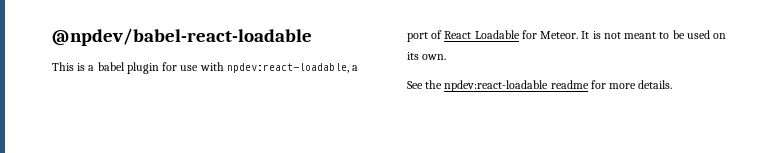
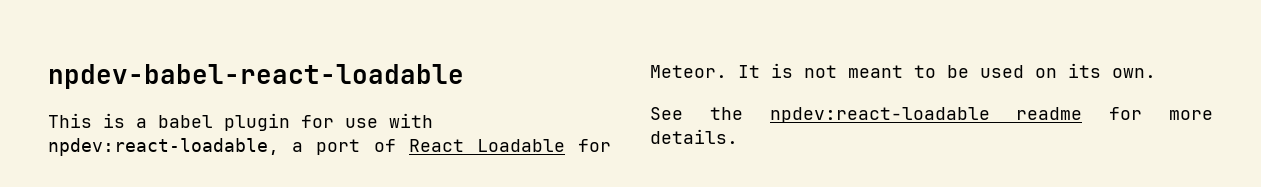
- @npdev/babel-react-loadable
+ npdev-babel-react-loadable

